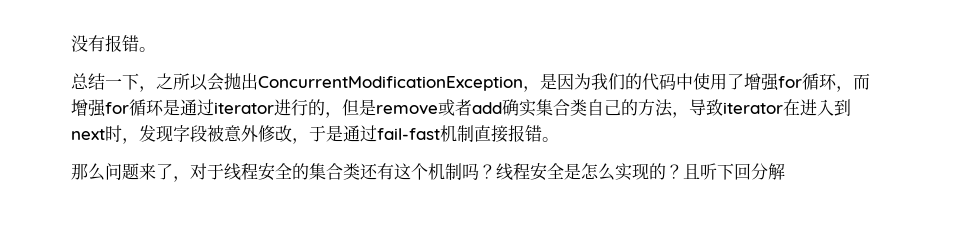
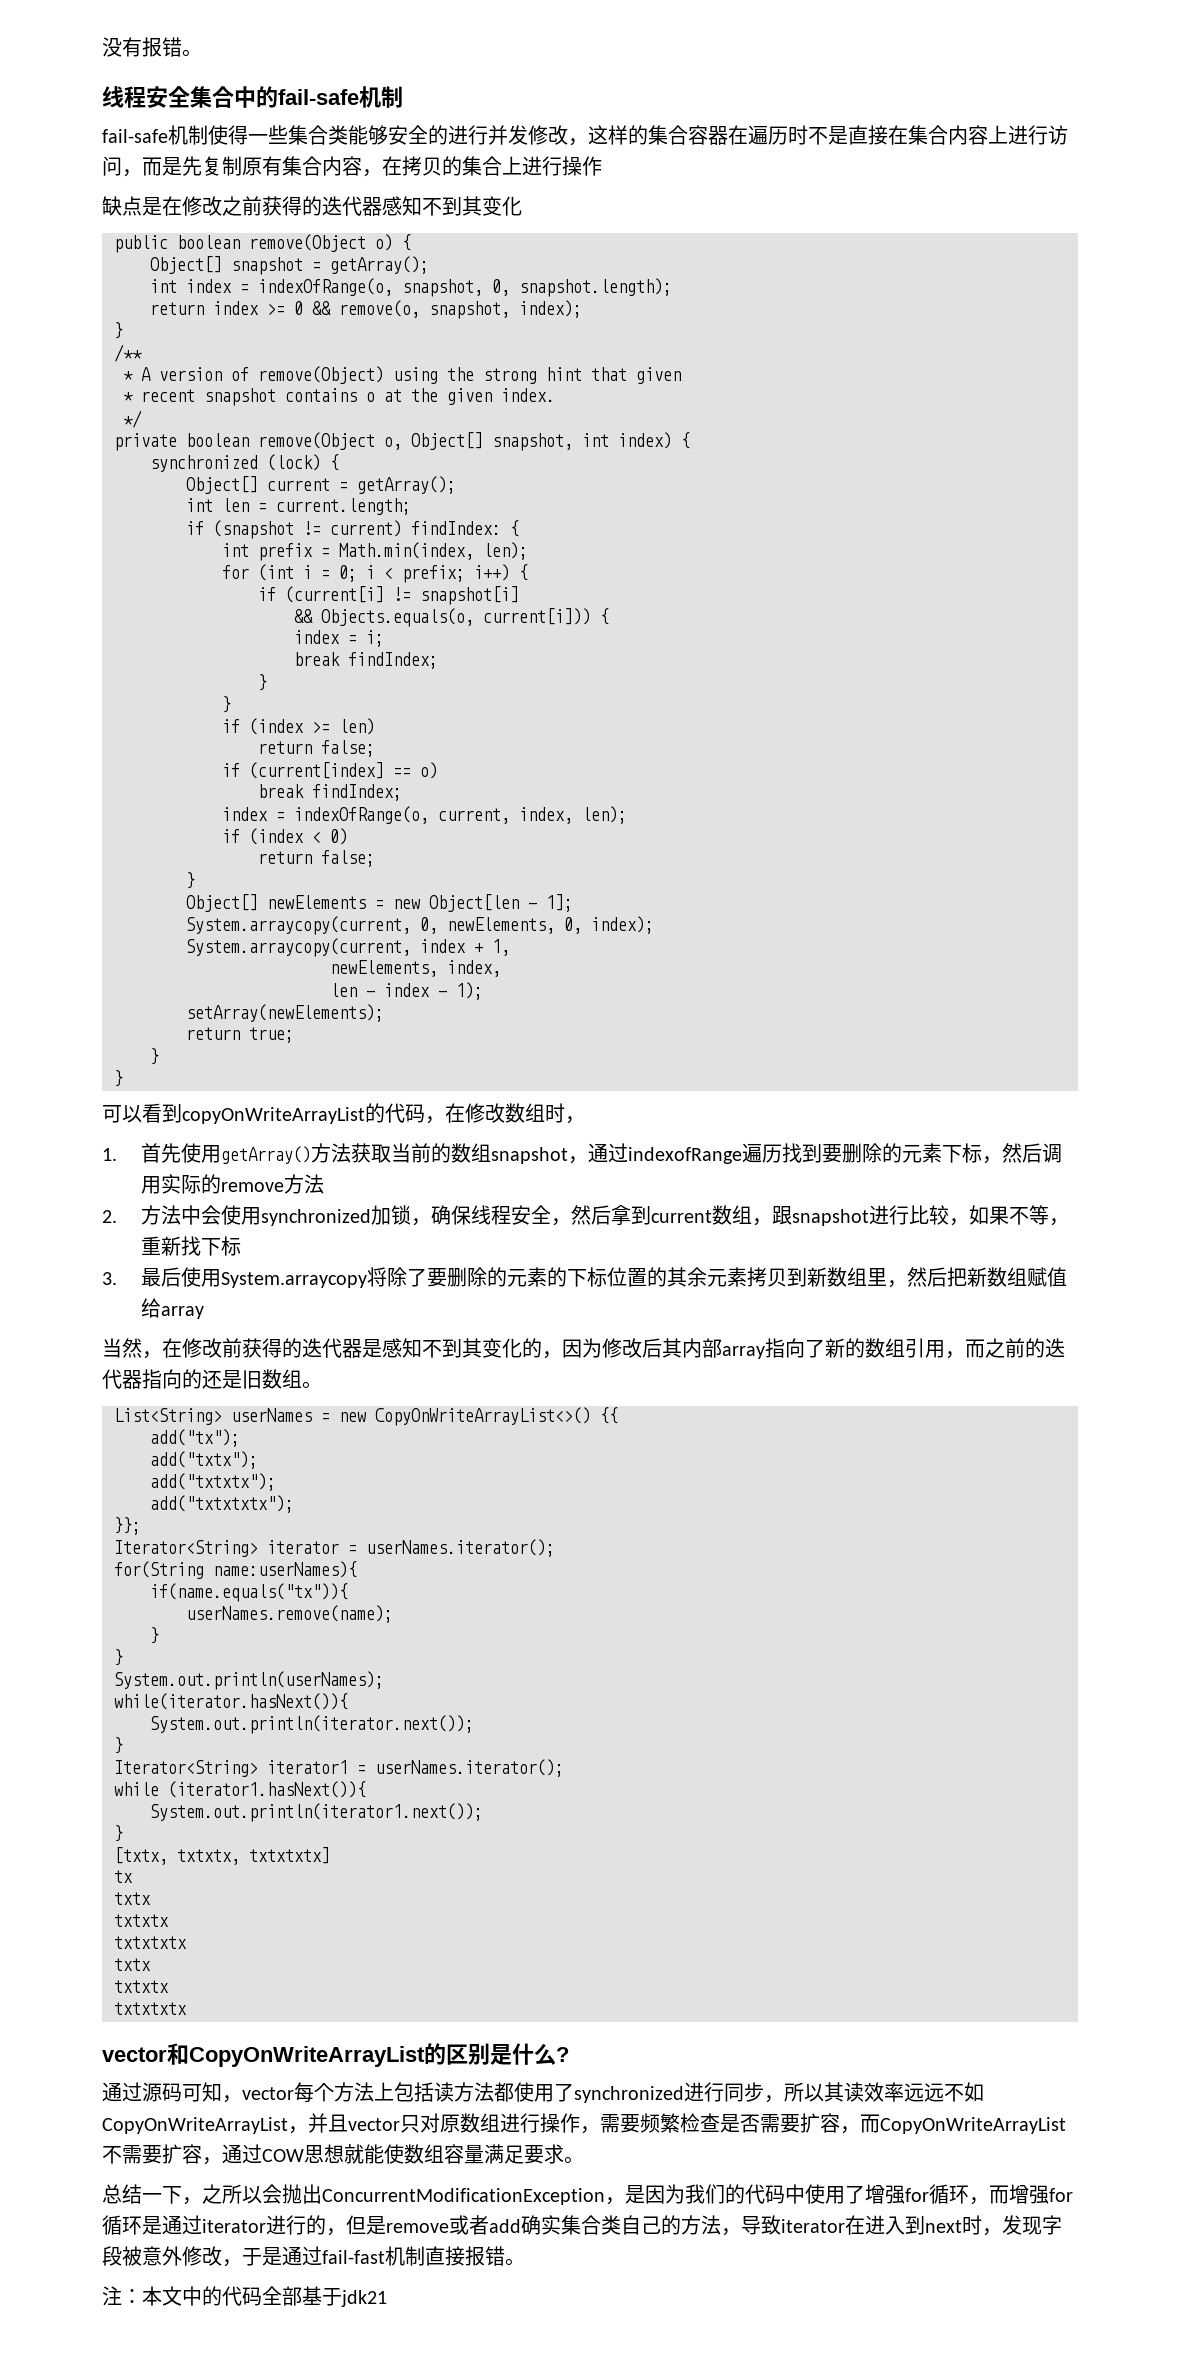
+ 线程安全集合中的fail-safe机制
+ fail-safe机制使得一些集合类能够安全的进行并发修改，这样的集合容器在遍历时不是直接在集合内容上进行访问，而是先复制原有集合内容，在拷贝的集合上进行操作
+ 缺点是在修改之前获得的迭代器感知不到其变化
+ public boolean remove(Object o) {
+ Object[] snapshot = getArray();
+ int index = indexOfRange(o, snapshot, 0, snapshot.length);
+ return index >= 0 && remove(o, snapshot, index);
+ }
+ /**
+ * A version of remove(Object) using the strong hint that given
+ * recent snapshot contains o at the given index.
+ */
+ private boolean remove(Object o, Object[] snapshot, int index) {
+ synchronized (lock) {
+ Object[] current = getArray();
+ int len = current.length;
+ if (snapshot != current) findIndex: {
+ int prefix = Math.min(index, len);
+ for (int i = 0; i < prefix; i++) {
+ if (current[i] != snapshot[i]
+ && Objects.equals(o, current[i])) {
+ index = i;
+ break findIndex;
+ }
+ }
+ if (index >= len)
+ return false;
+ if (current[index] == o)
+ break findIndex;
+ index = indexOfRange(o, current, index, len);
+ if (index < 0)
+ return false;
+ }
+ Object[] newElements = new Object[len - 1];
+ System.arraycopy(current, 0, newElements, 0, index);
+ System.arraycopy(current, index + 1,
+ newElements, index,
+ len - index - 1);
+ setArray(newElements);
+ return true;
+ }
+ }
+ 可以看到copyOnWriteArrayList的代码，在修改数组时，
+ 1.首先使用getArray()方法获取当前的数组snapshot，通过indexofRange遍历找到要删除的元素下标，然后调用实际的remove方法
+ 2.方法中会使用synchronized加锁，确保线程安全，然后拿到current数组，跟snapshot进行比较，如果不等，重新找下标
+ 3.最后使用System.arraycopy将除了要删除的元素的下标位置的其余元素拷贝到新数组里，然后把新数组赋值给array
+ 当然，在修改前获得的迭代器是感知不到其变化的，因为修改后其内部array指向了新的数组引用，而之前的迭代器指向的还是旧数组。
+ List<String> userNames = new CopyOnWriteArrayList<>() {{
+ add("tx");
+ add("txtx");
+ add("txtxtx");
+ add("txtxtxtx");
+ }};
+ Iterator<String> iterator = userNames.iterator();
+ for(String name:userNames){
+ if(name.equals("tx")){
+ userNames.remove(name);
+ }
+ }
+ System.out.println(userNames);
+ while(iterator.hasNext()){
+ System.out.println(iterator.next());
+ }
+ Iterator<String> iterator1 = userNames.iterator();
+ while (iterator1.hasNext()){
+ System.out.println(iterator1.next());
+ }
+ [txtx, txtxtx, txtxtxtx]
+ tx
+ txtx
+ txtxtx
+ txtxtxtx
+ txtx
+ txtxtx
+ txtxtxtx
+ vector和CopyOnWriteArrayList的区别是什么?
+ 通过源码可知，vector每个方法上包括读方法都使用了synchronized进行同步，所以其读效率远远不如CopyOnWriteArrayList，并且vector只对原数组进行操作，需要频繁检查是否需要扩容，而CopyOnWriteArrayList不需要扩容，通过COW思想就能使数组容量满足要求。
- 那么问题来了，对于线程安全的集合类还有这个机制吗？线程安全是怎么实现的？且听下回分解
+ 注：本文中的代码全部基于jdk21

